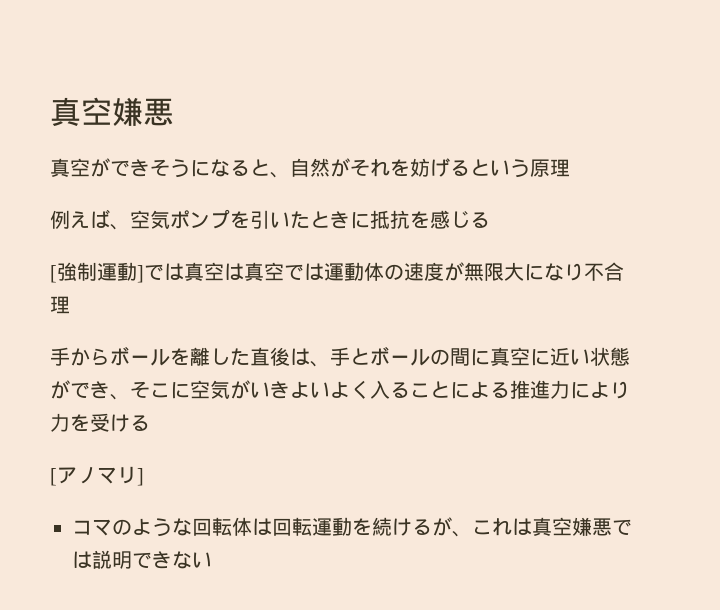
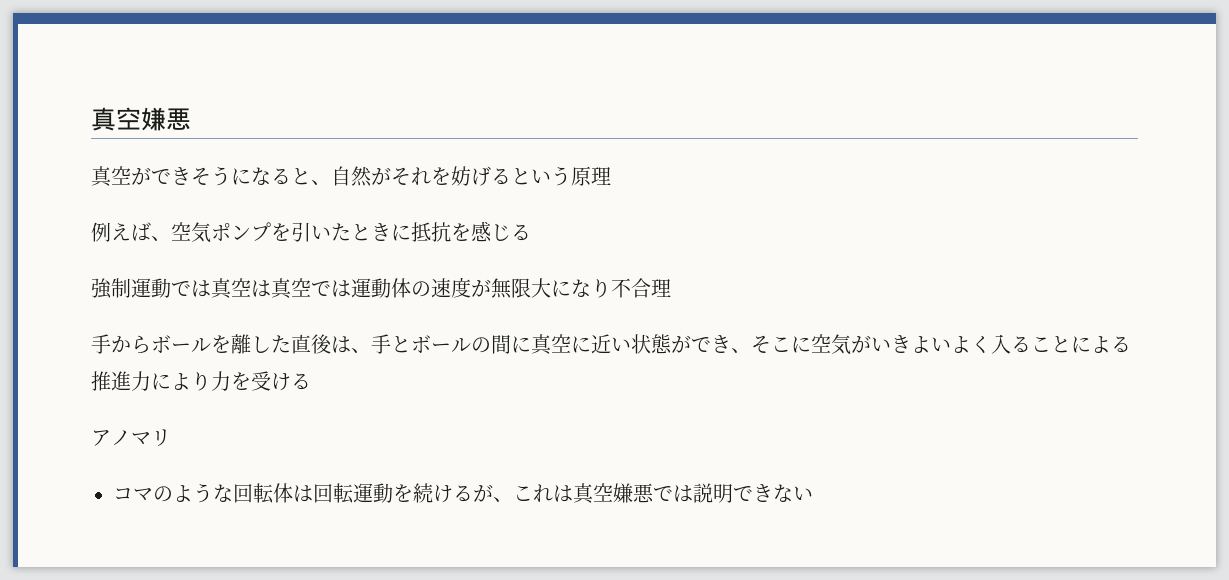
- [強制運動]では真空は真空では運動体の速度が無限大になり不合理
+ 強制運動では真空は真空では運動体の速度が無限大になり不合理
- [アノマリ]
+ アノマリ

